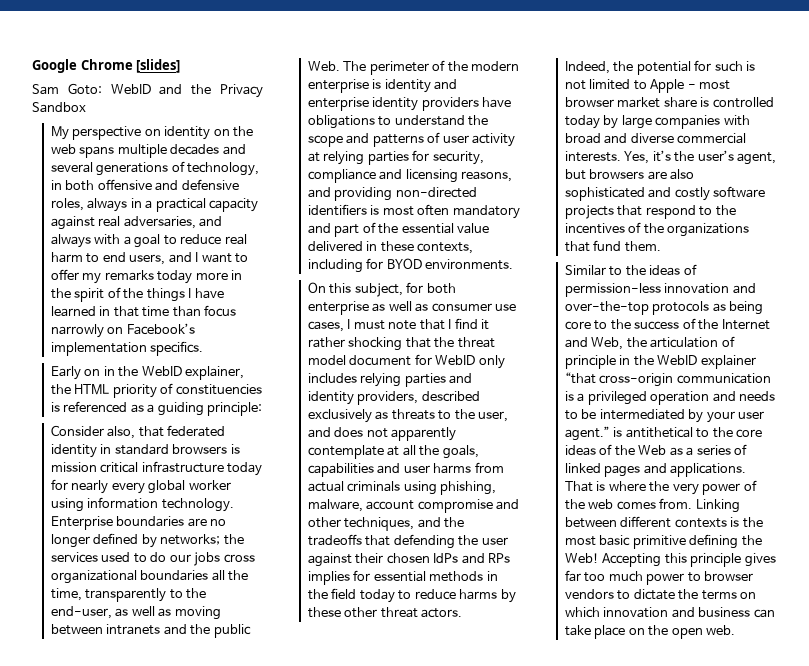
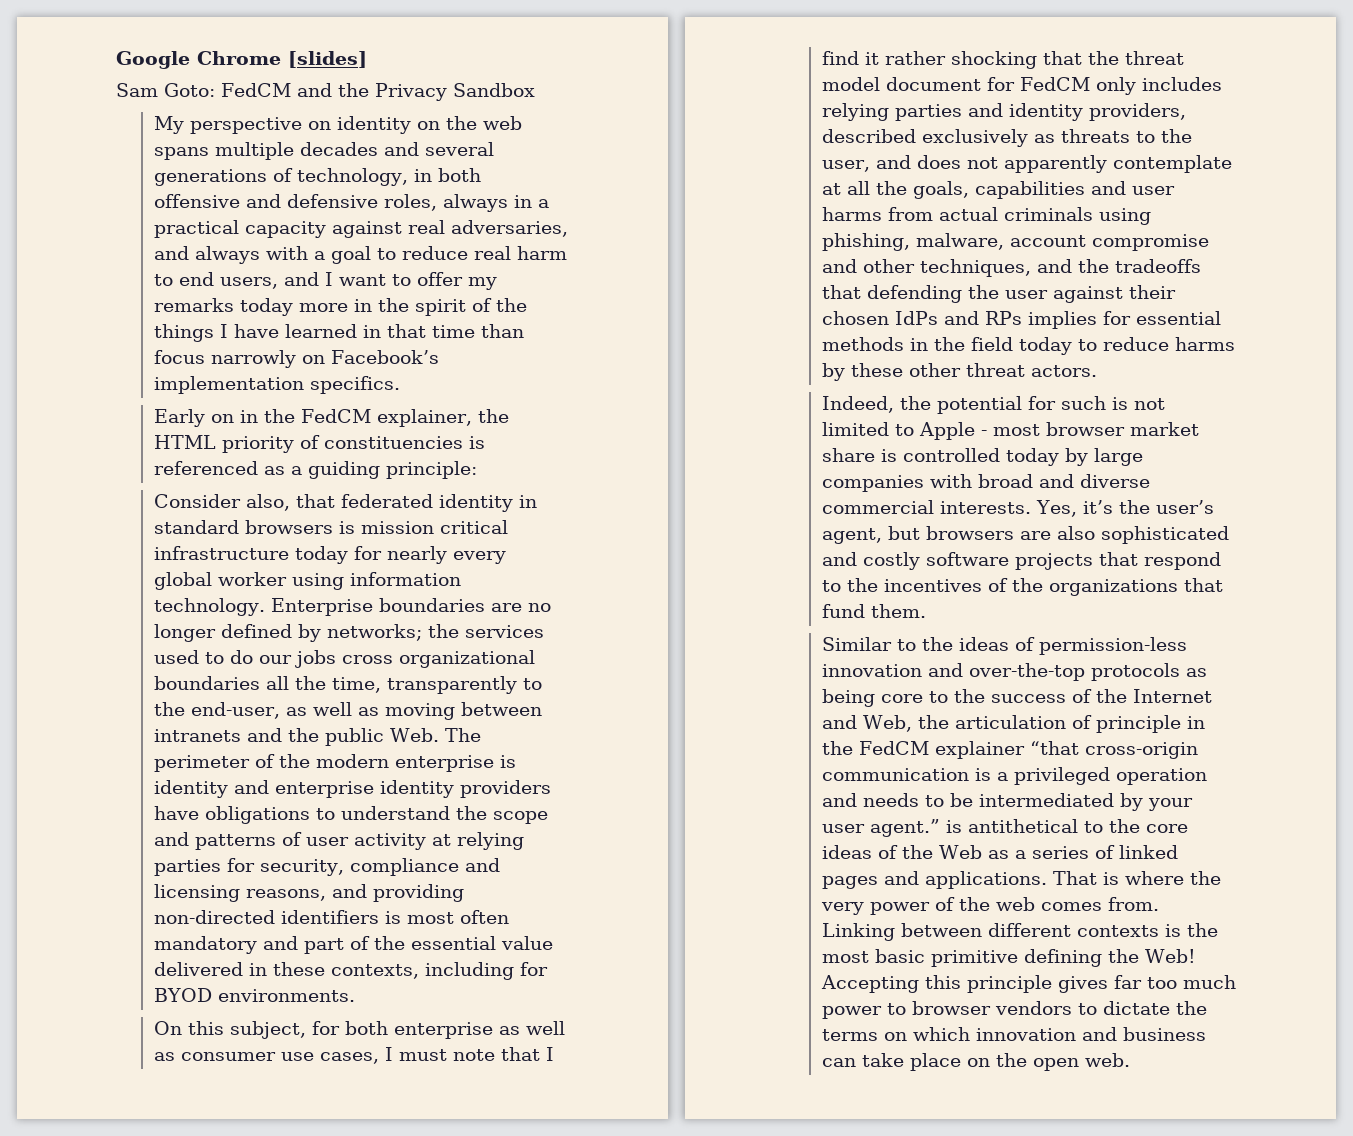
- Sam Goto: WebID and the Privacy Sandbox
+ Sam Goto: FedCM and the Privacy Sandbox
- Early on in the WebID explainer, the HTML priority of constituencies is referenced as a guiding principle:
+ Early on in the FedCM explainer, the HTML priority of constituencies is referenced as a guiding principle:
- On this subject, for both enterprise as well as consumer use cases, I must note that I find it rather shocking that the threat model document for WebID only includes relying parties and identity providers, described exclusively as threats to the user, and does not apparently contemplate at all the goals, capabilities and user harms from actual criminals using phishing, malware, account compromise and other techniques, and the tradeoffs that defending the user against their chosen IdPs and RPs implies for essential methods in the field today to reduce harms by these other threat actors.
+ On this subject, for both enterprise as well as consumer use cases, I must note that I find it rather shocking that the threat model document for FedCM only includes relying parties and identity providers, described exclusively as threats to the user, and does not apparently contemplate at all the goals, capabilities and user harms from actual criminals using phishing, malware, account compromise and other techniques, and the tradeoffs that defending the user against their chosen IdPs and RPs implies for essential methods in the field today to reduce harms by these other threat actors.
- Similar to the ideas of permission-less innovation and over-the-top protocols as being core to the success of the Internet and Web, the articulation of principle in the WebID explainer “that cross-origin communication is a privileged operation and needs to be intermediated by your user agent.” is antithetical to the core ideas of the Web as a series of linked pages and applications.
+ Similar to the ideas of permission-less innovation and over-the-top protocols as being core to the success of the Internet and Web, the articulation of principle in the FedCM explainer “that cross-origin communication is a privileged operation and needs to be intermediated by your user agent.” is antithetical to the core ideas of the Web as a series of linked pages and applications.

